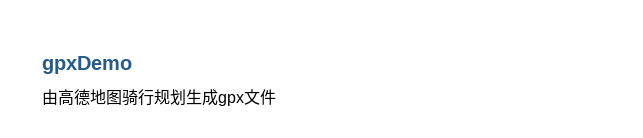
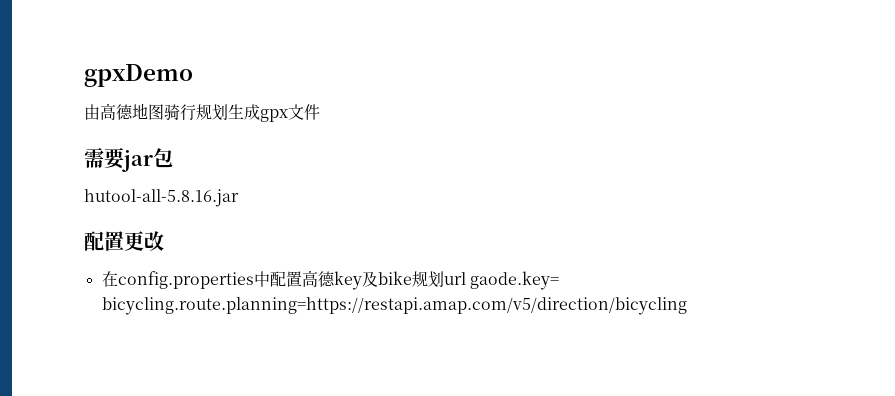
+ 需要jar包
+ hutool-all-5.8.16.jar
+ 配置更改
+ 在config.properties中配置高德key及bike规划url gaode.key= bicycling.route.planning=https://restapi.amap.com/v5/direction/bicycling

